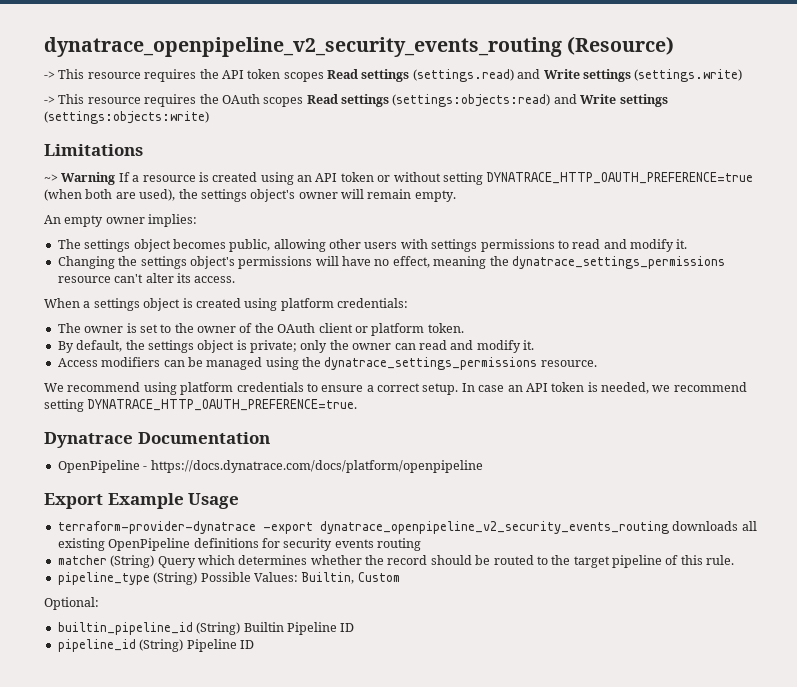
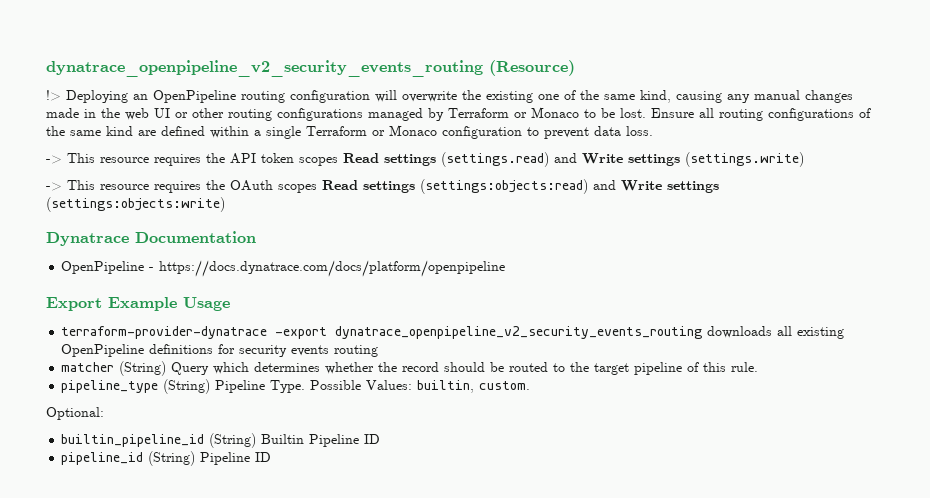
+ !> Deploying an OpenPipeline routing configuration will overwrite the existing one of the same kind, causing any manual changes made in the web UI or other routing configurations managed by Terraform or Monaco to be lost. Ensure all routing configurations of the same kind are defined within a single Terraform or Monaco configuration to prevent data loss.
- Limitations
- ~> Warning If a resource is created using an API token or without setting DYNATRACE_HTTP_OAUTH_PREFERENCE=true (when both are used), the settings object's owner will remain empty.
- An empty owner implies:
- The settings object becomes public, allowing other users with settings permissions to read and modify it.
- Changing the settings object's permissions will have no effect, meaning the dynatrace_settings_permissions resource can't alter its access.
- When a settings object is created using platform credentials:
- The owner is set to the owner of the OAuth client or platform token.
- By default, the settings object is private; only the owner can read and modify it.
- Access modifiers can be managed using the dynatrace_settings_permissions resource.
- We recommend using platform credentials to ensure a correct setup. In case an API token is needed, we recommend setting DYNATRACE_HTTP_OAUTH_PREFERENCE=true.
- pipeline_type (String) Possible Values: Builtin, Custom
+ pipeline_type (String) Pipeline Type. Possible Values: builtin, custom.

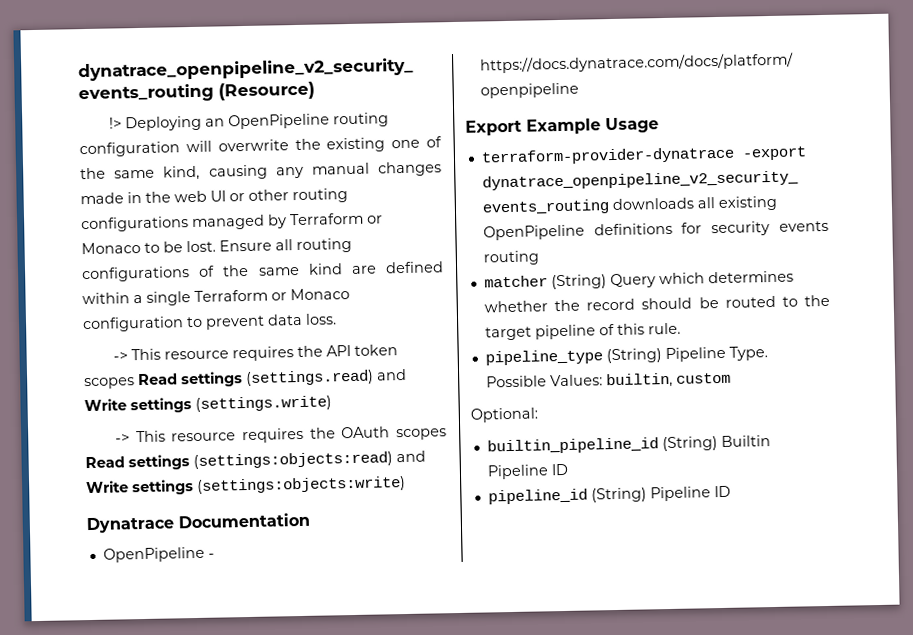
- Possible Values: builtin, custom.
+ Possible Values: builtin, custom

